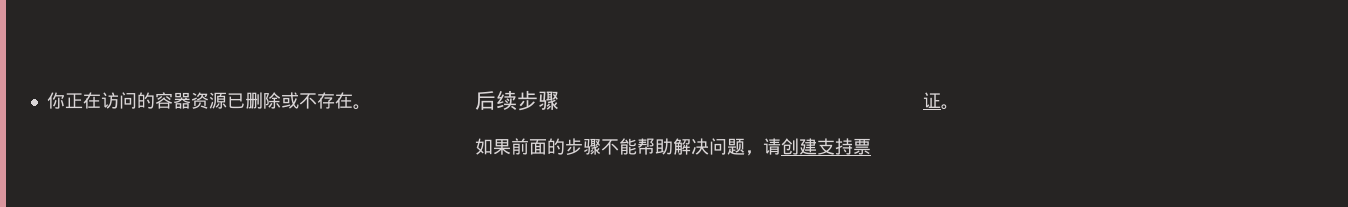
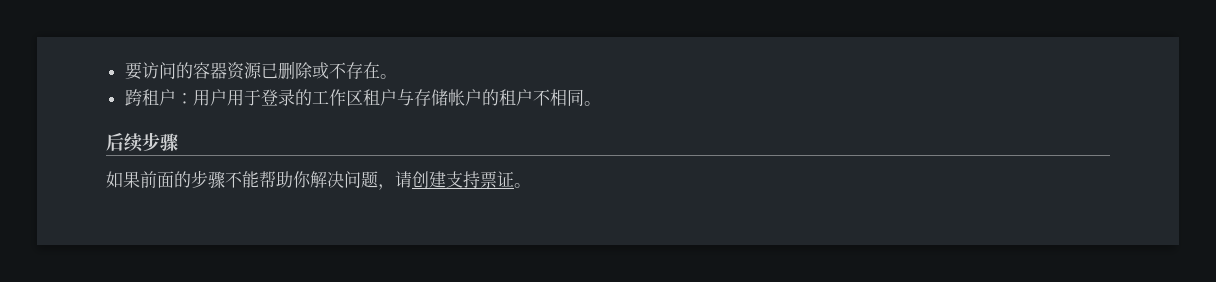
- 你正在访问的容器资源已删除或不存在。
+ 要访问的容器资源已删除或不存在。
+ 跨租户：用户用于登录的工作区租户与存储帐户的租户不相同。
- 如果前面的步骤不能帮助解决问题，请创建支持票证。
+ 如果前面的步骤不能帮助你解决问题，请创建支持票证。

